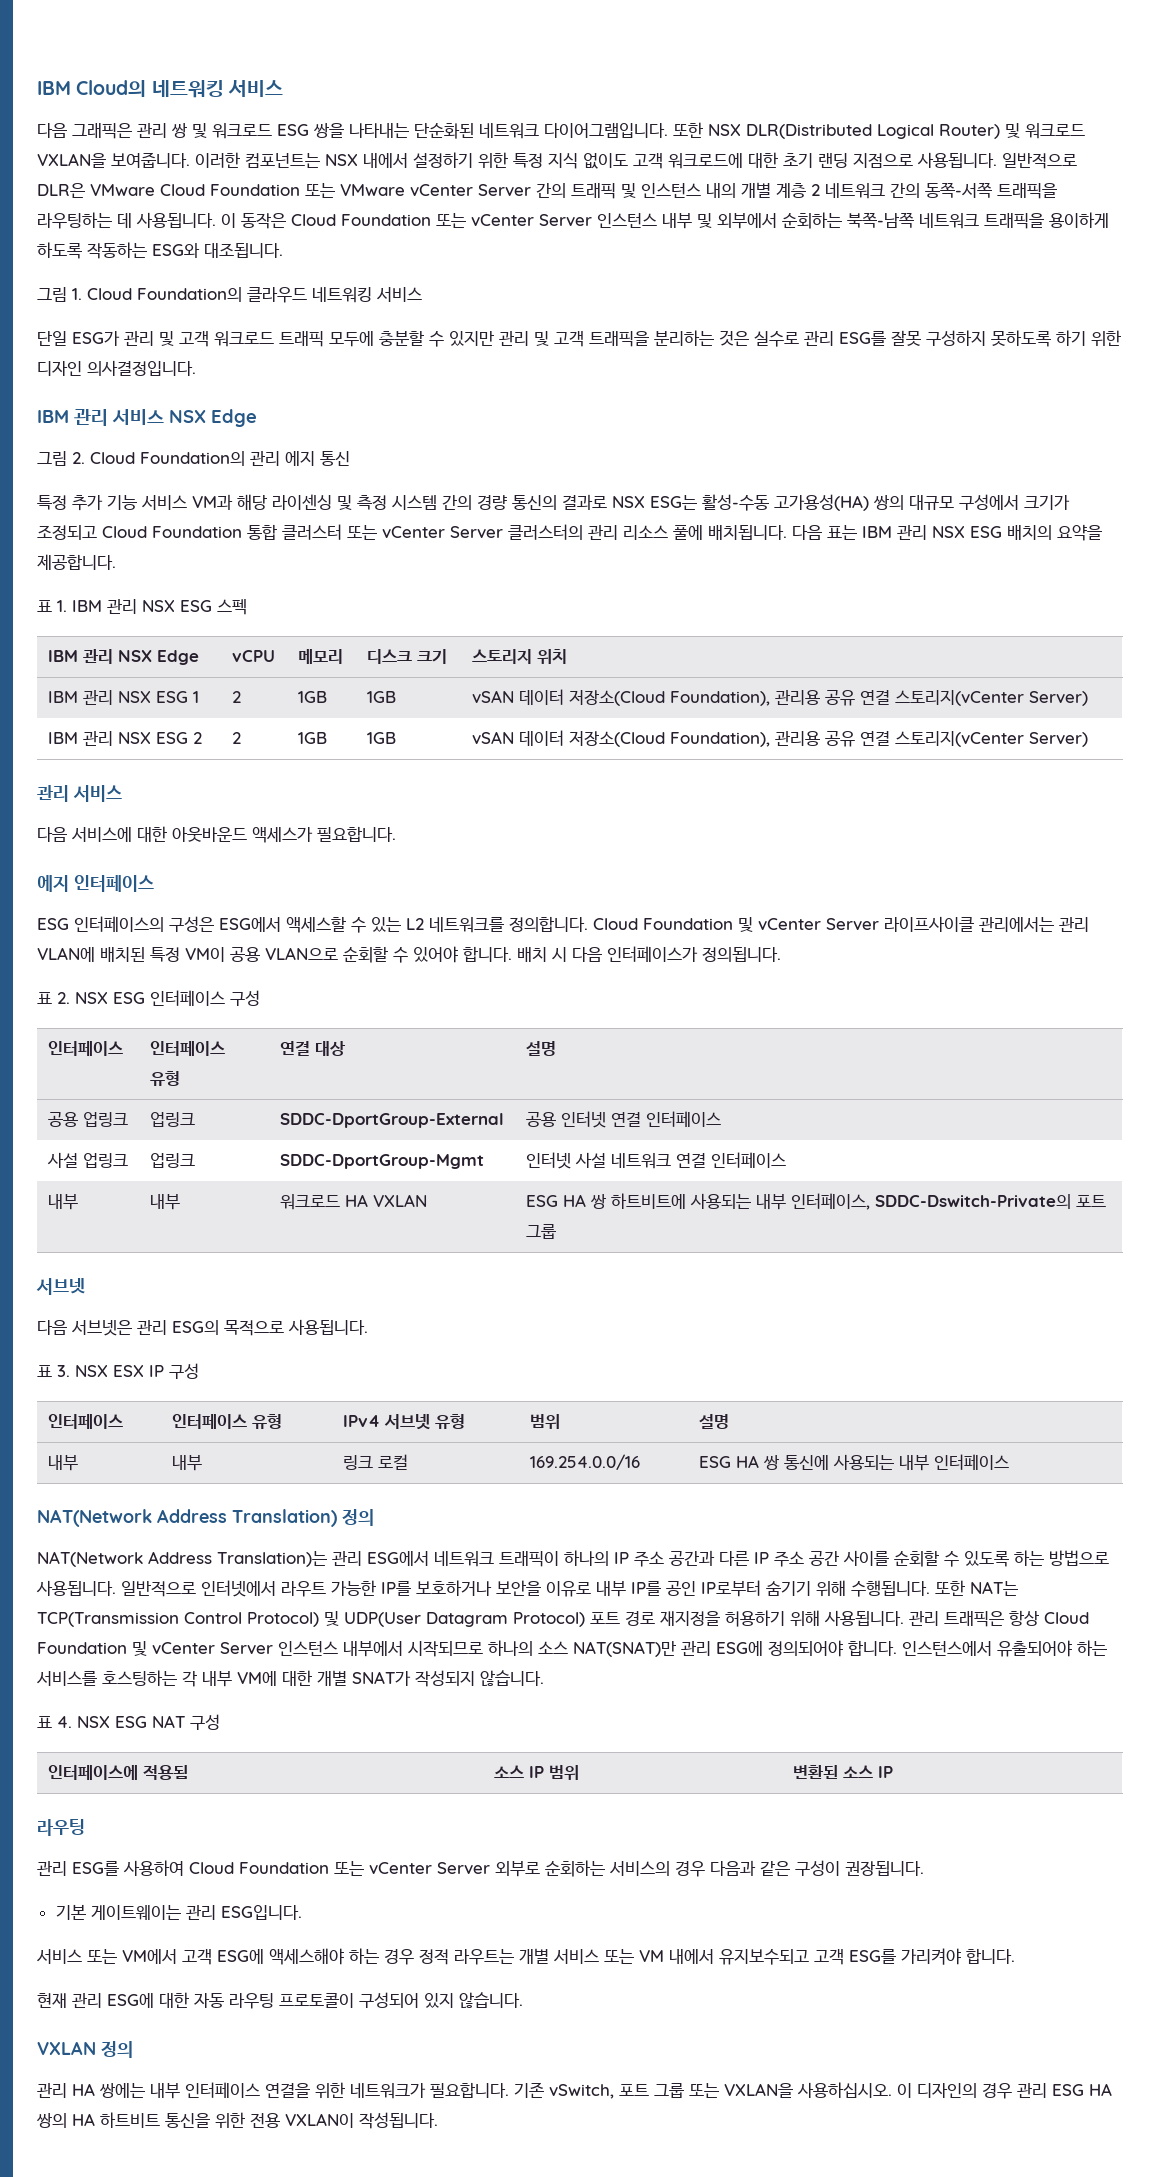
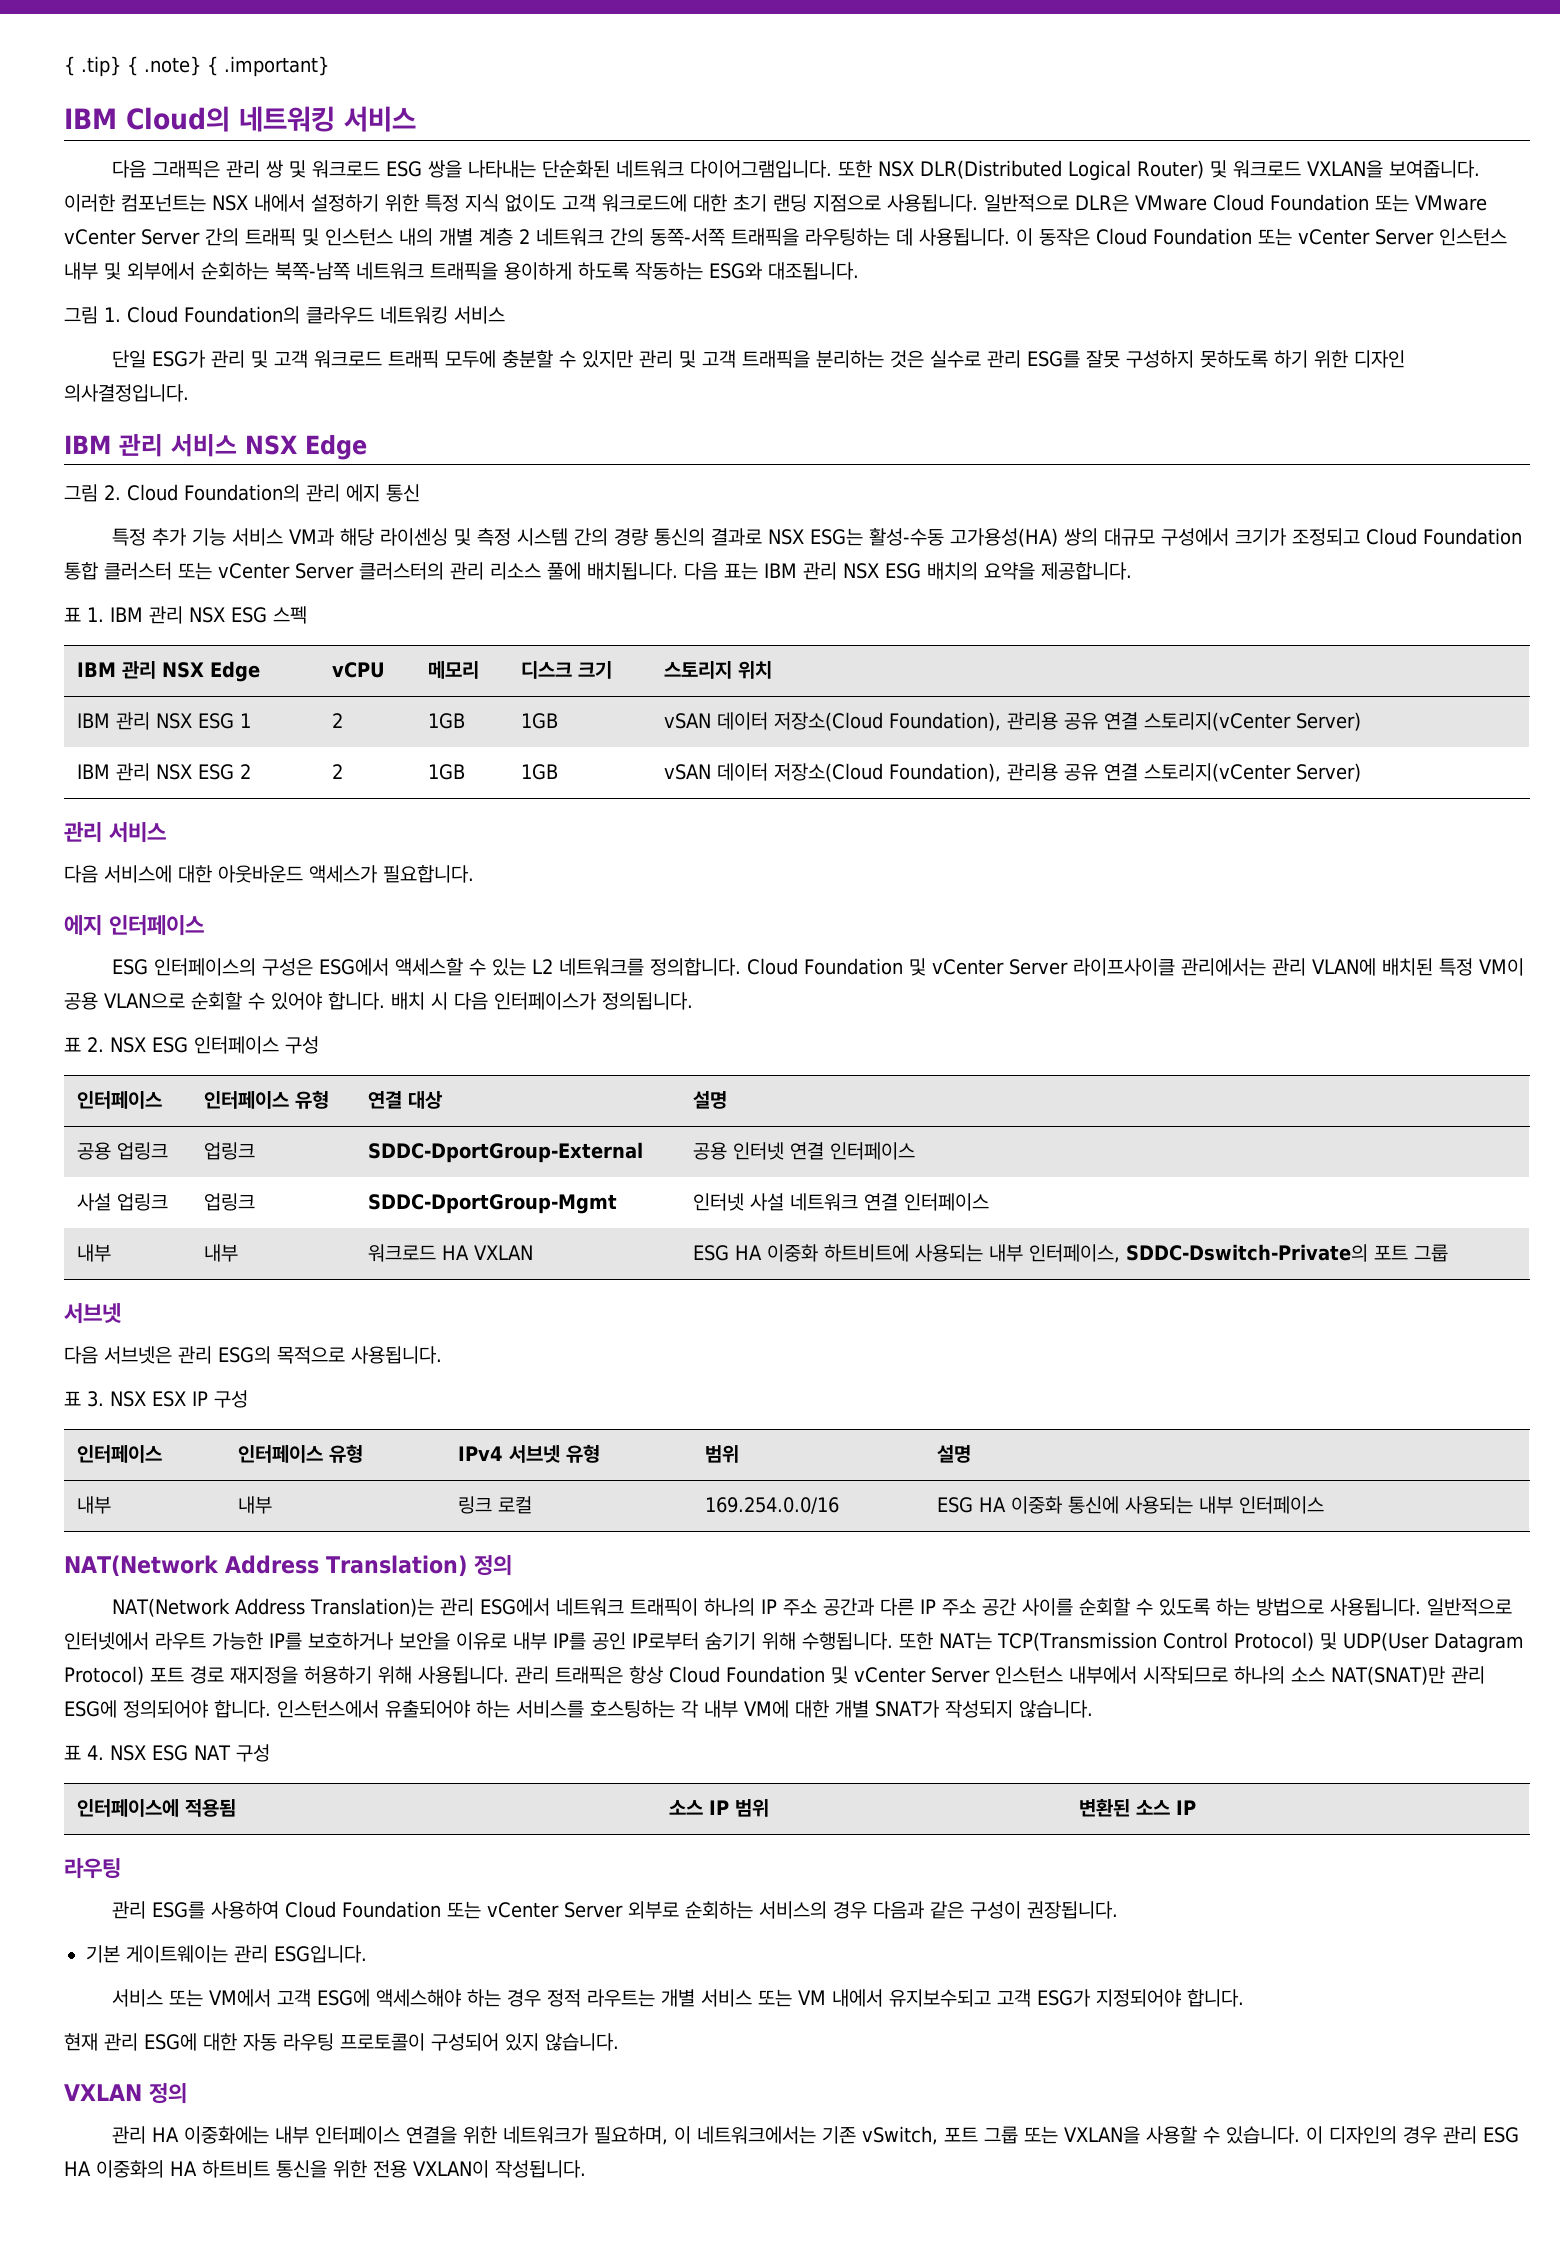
+ { .tip} { .note} { .important}
- 내부 | 내부 | 워크로드 HA VXLAN | ESG HA 쌍 하트비트에 사용되는 내부 인터페이스, SDDC-Dswitch-Private의 포트 그룹
+ 내부 | 내부 | 워크로드 HA VXLAN | ESG HA 이중화 하트비트에 사용되는 내부 인터페이스, SDDC-Dswitch-Private의 포트 그룹
- 내부 | 내부 | 링크 로컬 | 169.254.0.0/16 | ESG HA 쌍 통신에 사용되는 내부 인터페이스
+ 내부 | 내부 | 링크 로컬 | 169.254.0.0/16 | ESG HA 이중화 통신에 사용되는 내부 인터페이스
- 서비스 또는 VM에서 고객 ESG에 액세스해야 하는 경우 정적 라우트는 개별 서비스 또는 VM 내에서 유지보수되고 고객 ESG를 가리켜야 합니다.
+ 서비스 또는 VM에서 고객 ESG에 액세스해야 하는 경우 정적 라우트는 개별 서비스 또는 VM 내에서 유지보수되고 고객 ESG가 지정되어야 합니다.
- 관리 HA 쌍에는 내부 인터페이스 연결을 위한 네트워크가 필요합니다. 기존 vSwitch, 포트 그룹 또는 VXLAN을 사용하십시오.
+ 관리 HA 이중화에는 내부 인터페이스 연결을 위한 네트워크가 필요하며, 이 네트워크에서는 기존 vSwitch, 포트 그룹 또는 VXLAN을 사용할 수 있습니다.
- 이 디자인의 경우 관리 ESG HA 쌍의 HA 하트비트 통신을 위한 전용 VXLAN이 작성됩니다.
+ 이 디자인의 경우 관리 ESG HA 이중화의 HA 하트비트 통신을 위한 전용 VXLAN이 작성됩니다.

